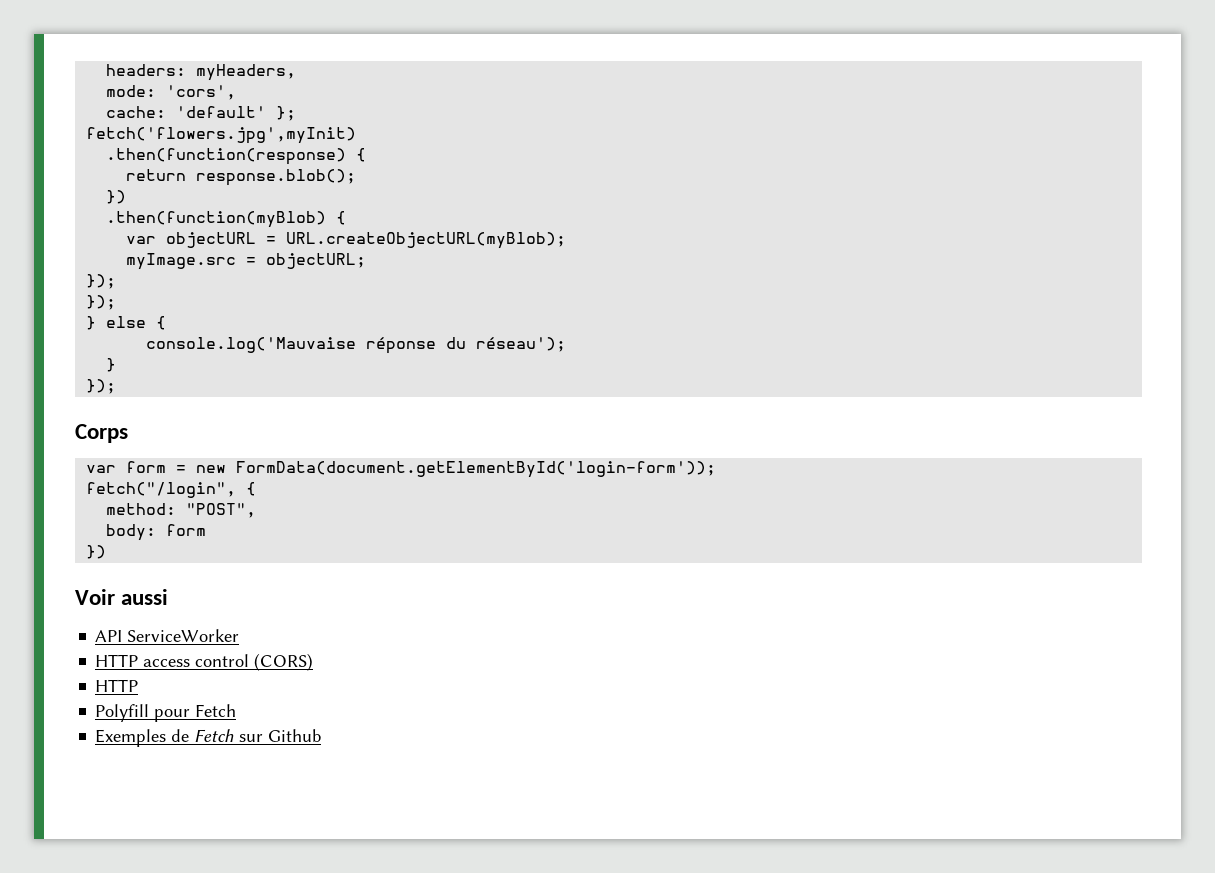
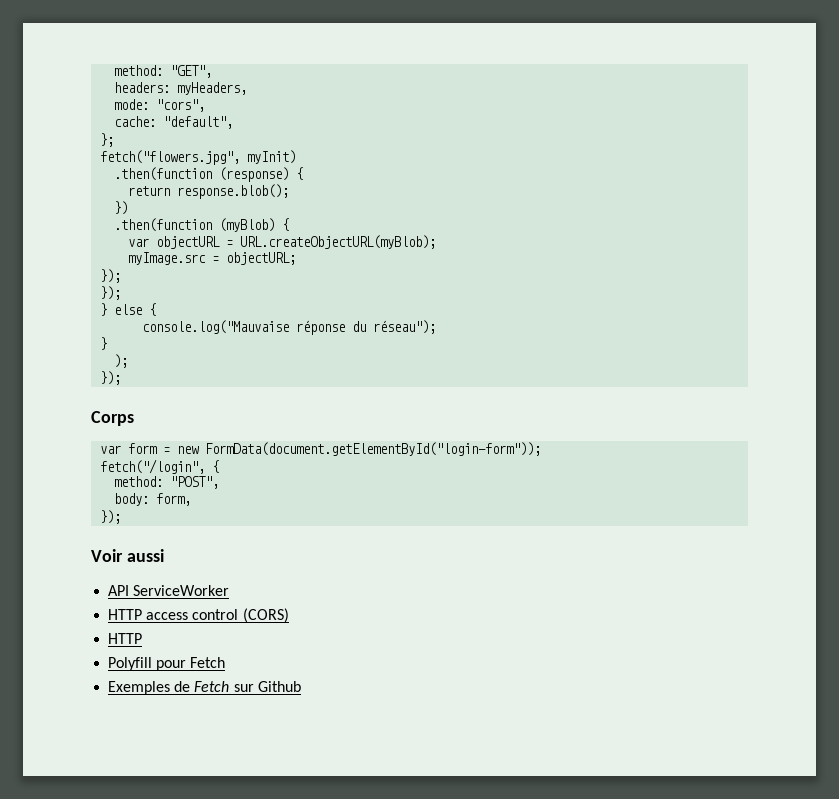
+ method: "GET",
- mode: 'cors',
+ mode: "cors",
- cache: 'default' };
+ cache: "default",
+ };
- fetch('flowers.jpg',myInit)
- .then(function(response) {
+ fetch("flowers.jpg", myInit)
+ .then(function (response) {
- .then(function(myBlob) {
+ .then(function (myBlob) {
- console.log('Mauvaise réponse du réseau');
+ console.log("Mauvaise réponse du réseau");
  }
+ );
- var form = new FormData(document.getElementById('login-form'));
+ var form = new FormData(document.getElementById("login-form"));
- body: form
- })
+ body: form,
+ });

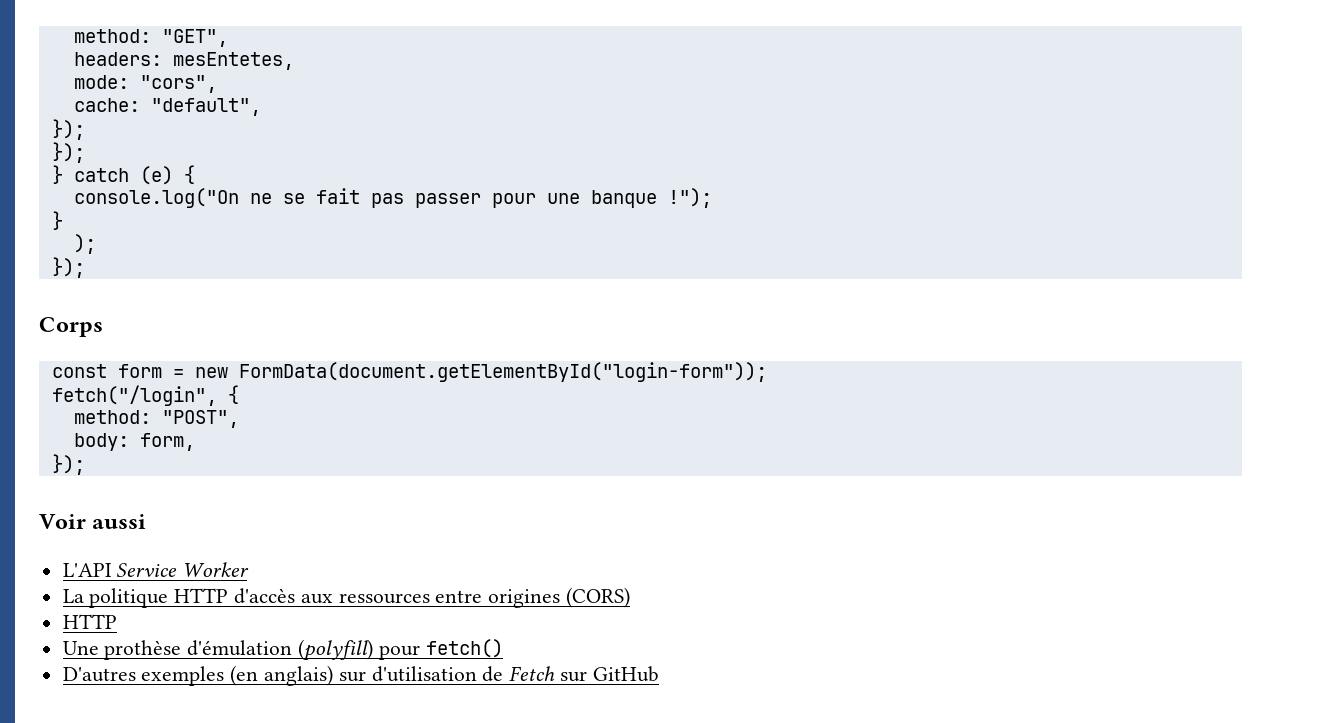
- headers: myHeaders,
+ headers: mesEntetes,
- };
- fetch("flowers.jpg", myInit)
- .then(function (response) {
- return response.blob();
- })
- .then(function (myBlob) {
- var objectURL = URL.createObjectURL(myBlob);
- myImage.src = objectURL;
- } else {
- console.log("Mauvaise réponse du réseau");
+ } catch (e) {
+ console.log("On ne se fait pas passer pour une banque !");
- var form = new FormData(document.getElementById("login-form"));
+ const form = new FormData(document.getElementById("login-form"));
- API ServiceWorker
- HTTP access control (CORS)
+ L'API Service Worker
+ La politique HTTP d'accès aux ressources entre origines (CORS)
  HTTP
- Polyfill pour Fetch
- Exemples de Fetch sur Github
+ Une prothèse d'émulation (polyfill) pour fetch()
+ D'autres exemples (en anglais) sur d'utilisation de Fetch sur GitHub

